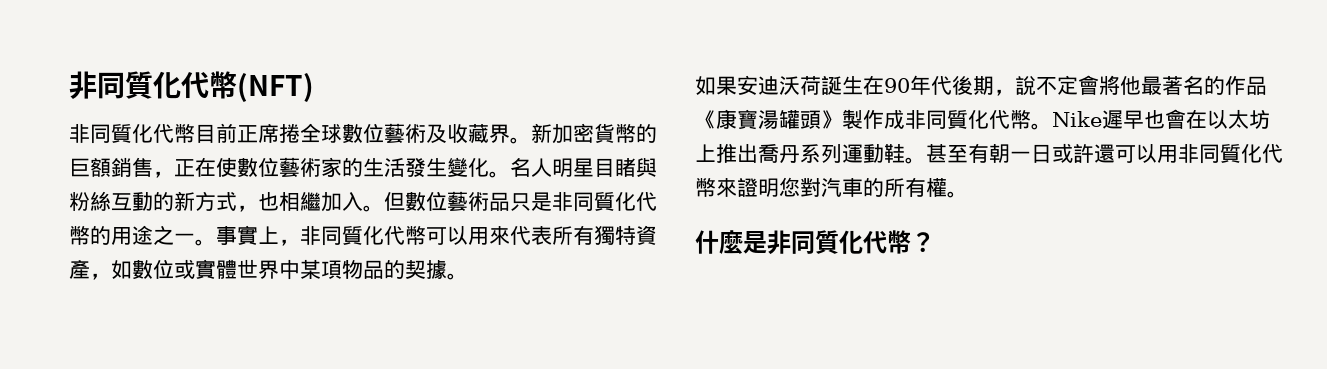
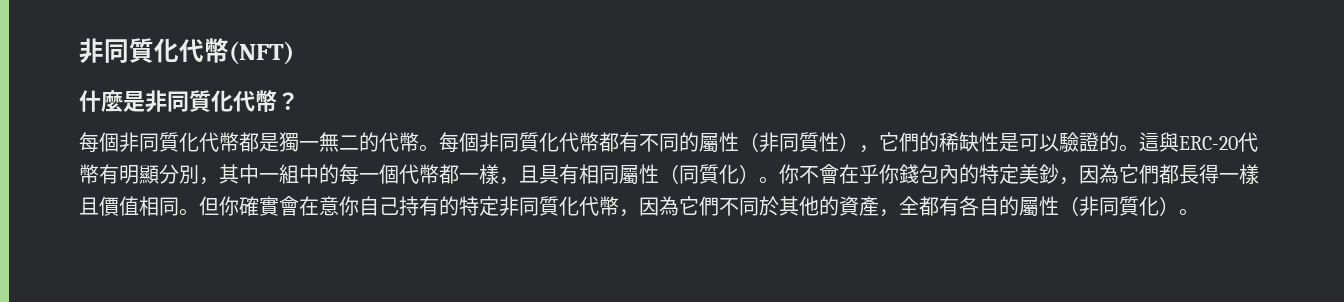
- 非同質化代幣目前正席捲全球數位藝術及收藏界。新加密貨幣的巨額銷售，正在使數位藝術家的生活發生變化。名人明星目睹與粉絲互動的新方式，也相繼加入。但數位藝術品只是非同質化代幣的用途之一。事實上，非同質化代幣可以用來代表所有獨特資產，如數位或實體世界中某項物品的契據。
- 如果安迪沃荷誕生在90年代後期，說不定會將他最著名的作品《康寶湯罐頭》製作成非同質化代幣。Nike遲早也會在以太坊上推出喬丹系列運動鞋。甚至有朝一日或許還可以用非同質化代幣來證明您對汽車的所有權。
+ 每個非同質化代幣都是獨一無二的代幣。每個非同質化代幣都有不同的屬性（非同質性），它們的稀缺性是可以驗證的。這與ERC-20代幣有明顯分別，其中一組中的每一個代幣都一樣，且具有相同屬性（同質化）。你不會在乎你錢包內的特定美鈔，因為它們都長得一樣且價值相同。但你確實會在意你自己持有的特定非同質化代幣，因為它們不同於其他的資產，全都有各自的屬性（非同質化）。

